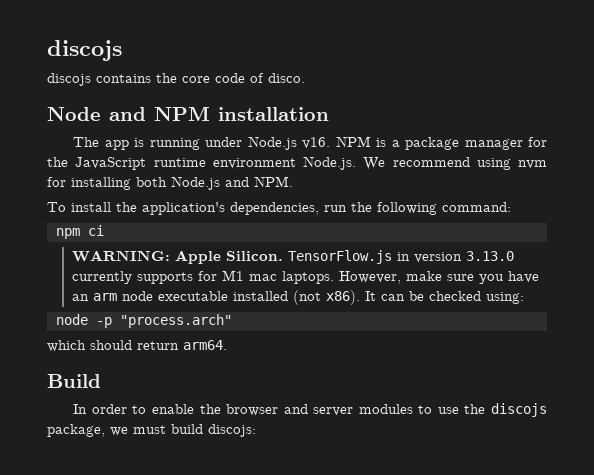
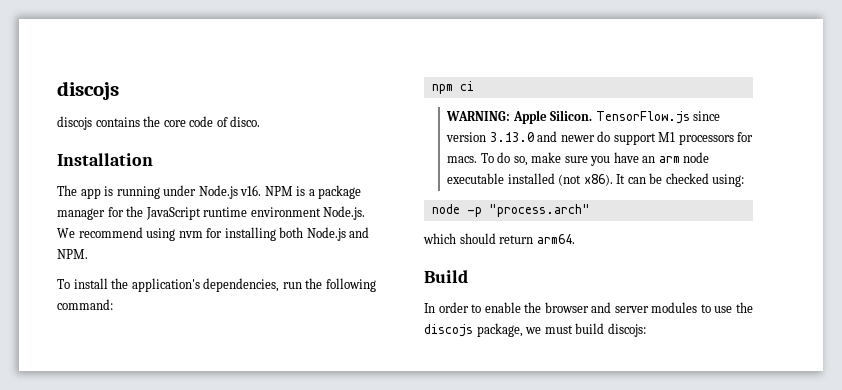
- Node and NPM installation
+ Installation
- TensorFlow.js in version 3.13.0 currently supports for M1 mac laptops. However, make sure you have an arm node executable installed (not x86).
+ TensorFlow.js since version 3.13.0 and newer do support M1 processors for macs. To do so, make sure you have an arm node executable installed (not x86).

